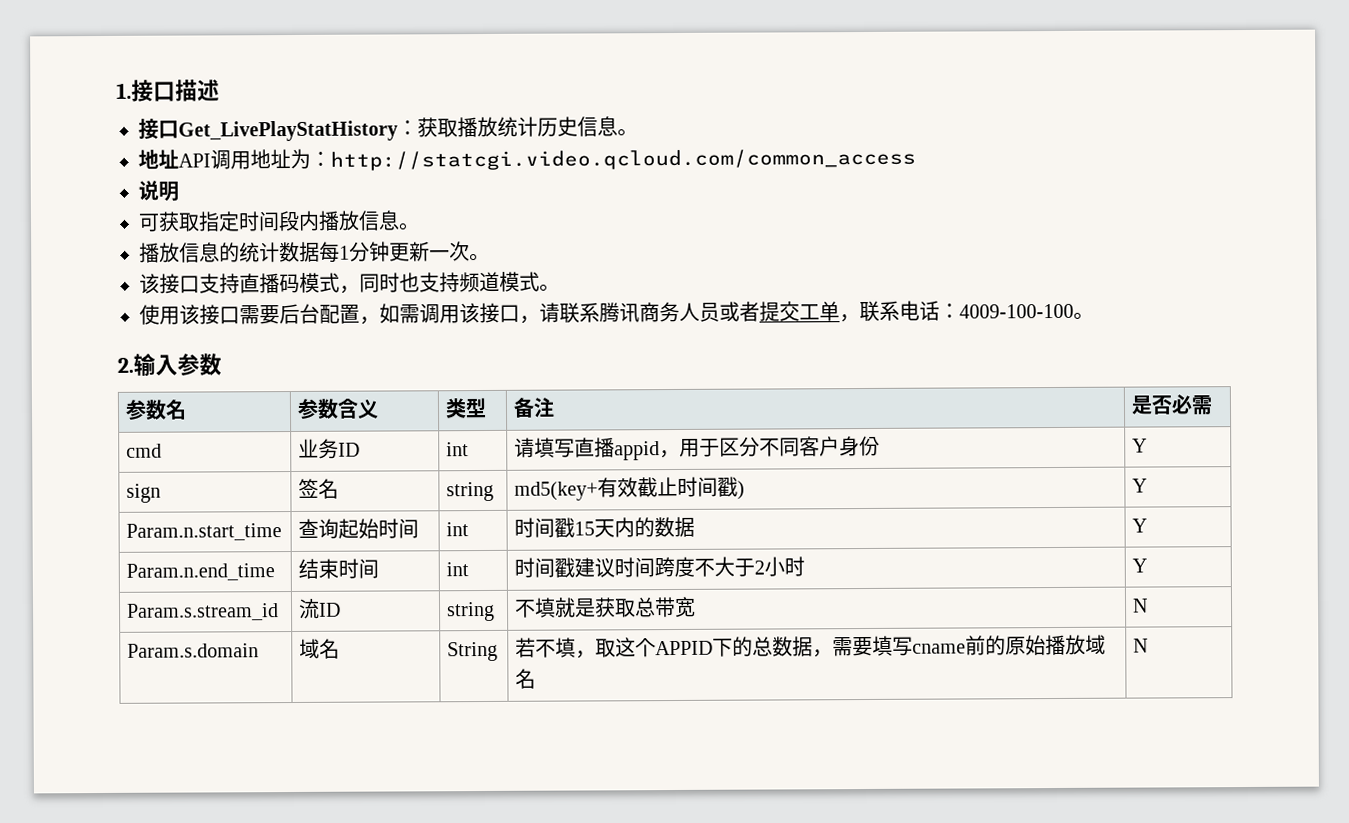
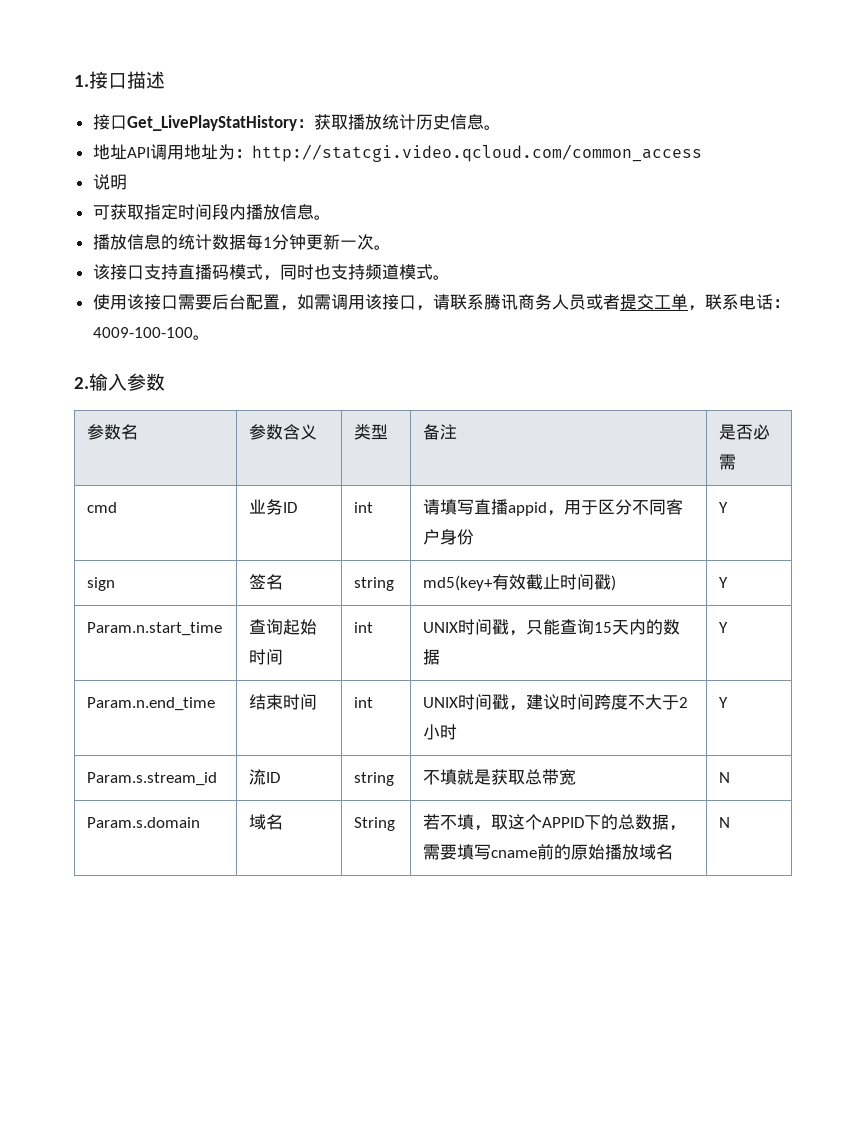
- Param.n.start_time | 查询起始时间 | int | 时间戳15天内的数据 | Y
+ Param.n.start_time | 查询起始时间 | int | UNIX时间戳，只能查询15天内的数据 | Y
- Param.n.end_time | 结束时间 | int | 时间戳建议时间跨度不大于2小时 | Y
+ Param.n.end_time | 结束时间 | int | UNIX时间戳，建议时间跨度不大于2小时 | Y

